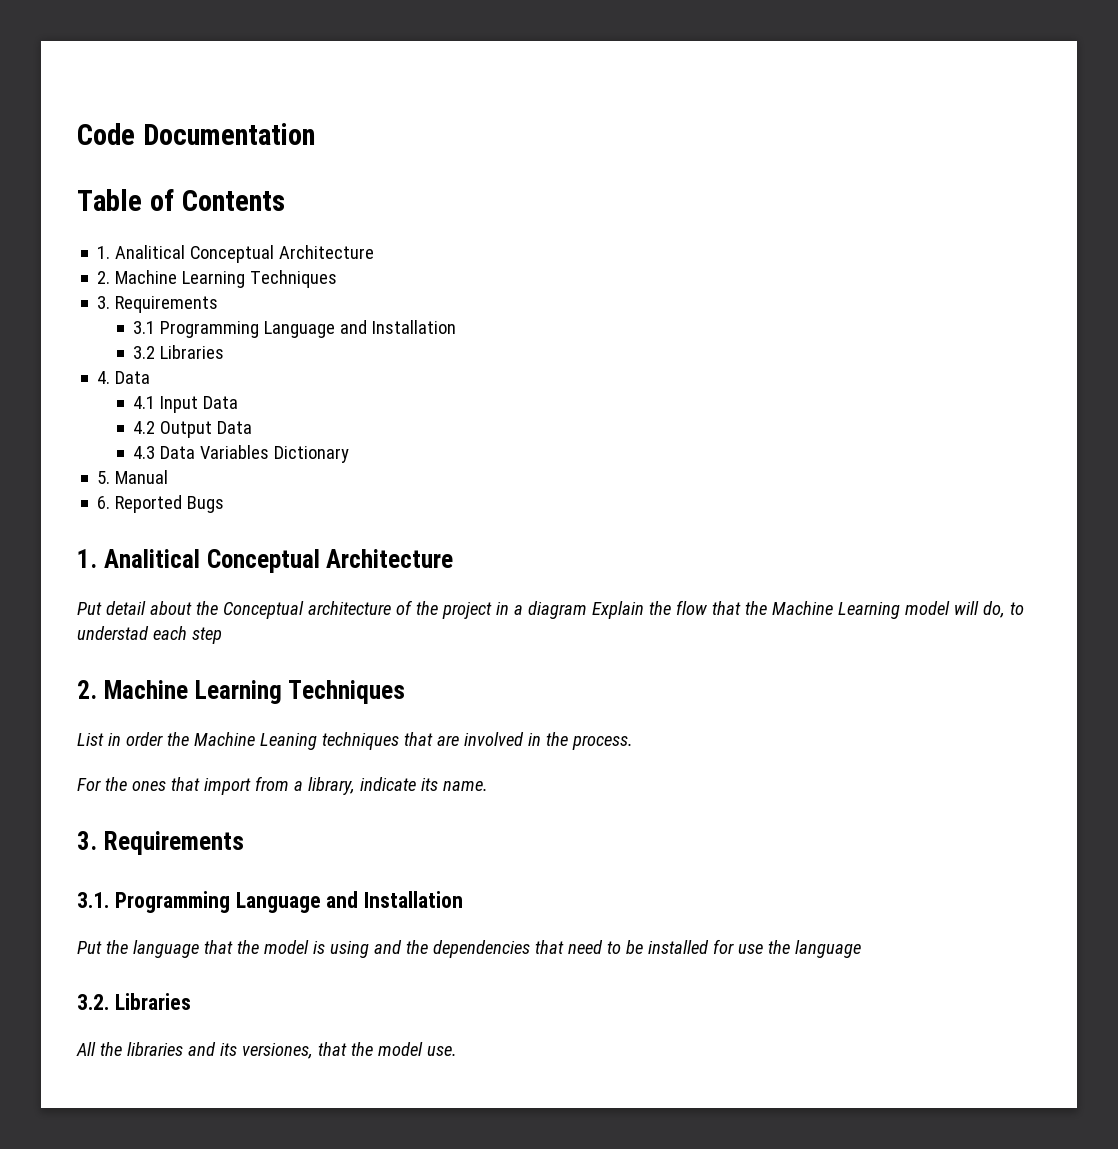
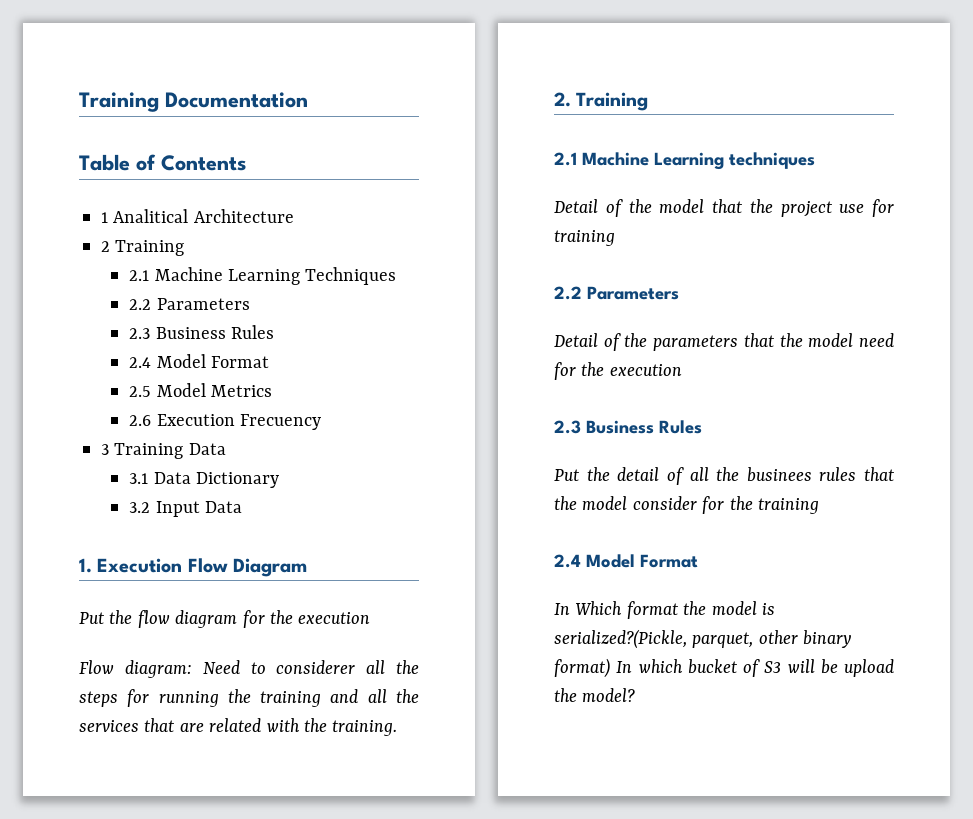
- Code Documentation
+ Training Documentation
  Table of Contents
- 1. Analitical Conceptual Architecture
- 2. Machine Learning Techniques
- 3. Requirements
- 3.1 Programming Language and Installation
- 3.2 Libraries
- 4. Data
- 4.1 Input Data
- 4.2 Output Data
- 4.3 Data Variables Dictionary
- 5. Manual
- 6. Reported Bugs
- 1. Analitical Conceptual Architecture
- Put detail about the Conceptual architecture of the project in a diagram Explain the flow that the Machine Learning model will do, to understad each step
- 2. Machine Learning Techniques
- List in order the Machine Leaning techniques that are involved in the process.
- For the ones that import from a library, indicate its name.
- 3. Requirements
- 3.1. Programming Language and Installation
- Put the language that the model is using and the dependencies that need to be installed for use the language
- 3.2. Libraries
- All the libraries and its versiones, that the model use.
+ 1 Analitical Architecture
+ 2 Training
+ 2.1 Machine Learning Techniques
+ 2.2 Parameters
+ 2.3 Business Rules
+ 2.4 Model Format
+ 2.5 Model Metrics
+ 2.6 Execution Frecuency
+ 3 Training Data
+ 3.1 Data Dictionary
+ 3.2 Input Data
+ 1. Execution Flow Diagram
+ Put the flow diagram for the execution
+ Flow diagram: Need to considerer all the steps for running the training and all the services that are related with the training.
+ 2. Training
+ 2.1 Machine Learning techniques
+ Detail of the model that the project use for training
+ 2.2 Parameters
+ Detail of the parameters that the model need for the execution
+ 2.3 Business Rules
+ Put the detail of all the businees rules that the model consider for the training
+ 2.4 Model Format
+ In Which format the model is serialized?(Pickle, parquet, other binary format) In which bucket of S3 will be upload the model?

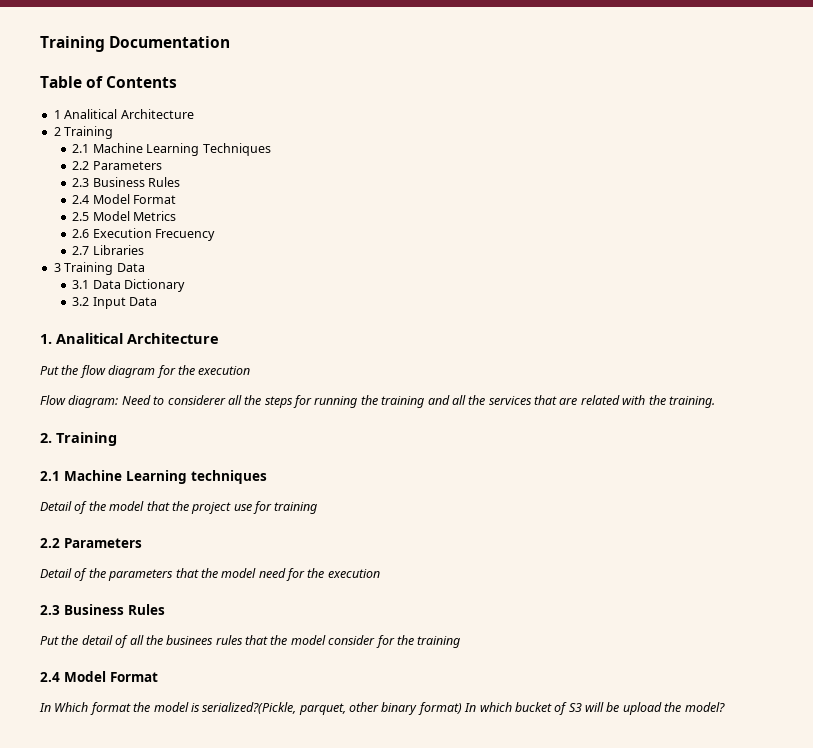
+ 2.7 Libraries
- 1. Execution Flow Diagram
+ 1. Analitical Architecture

